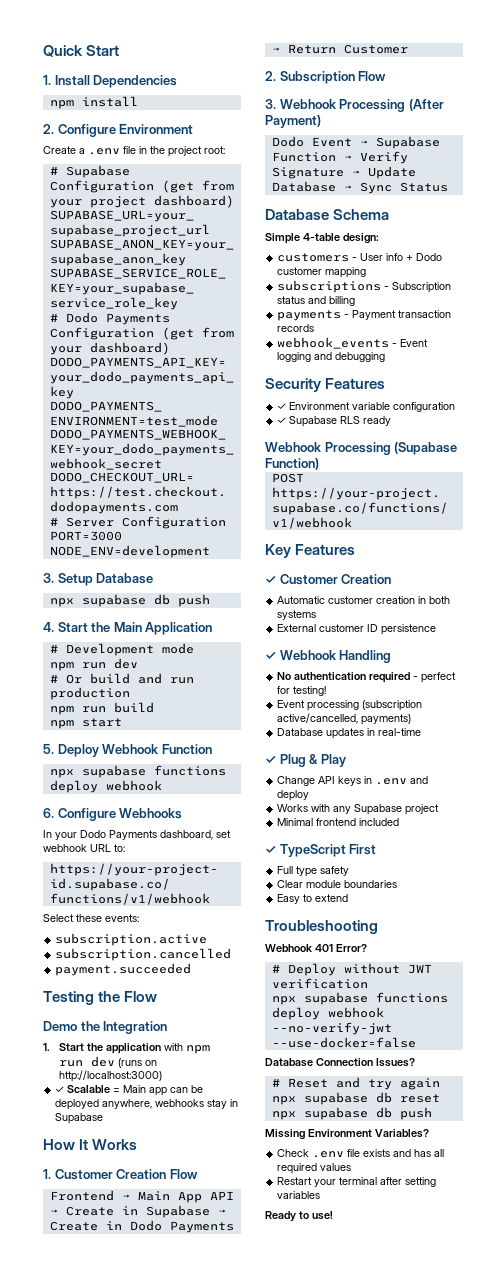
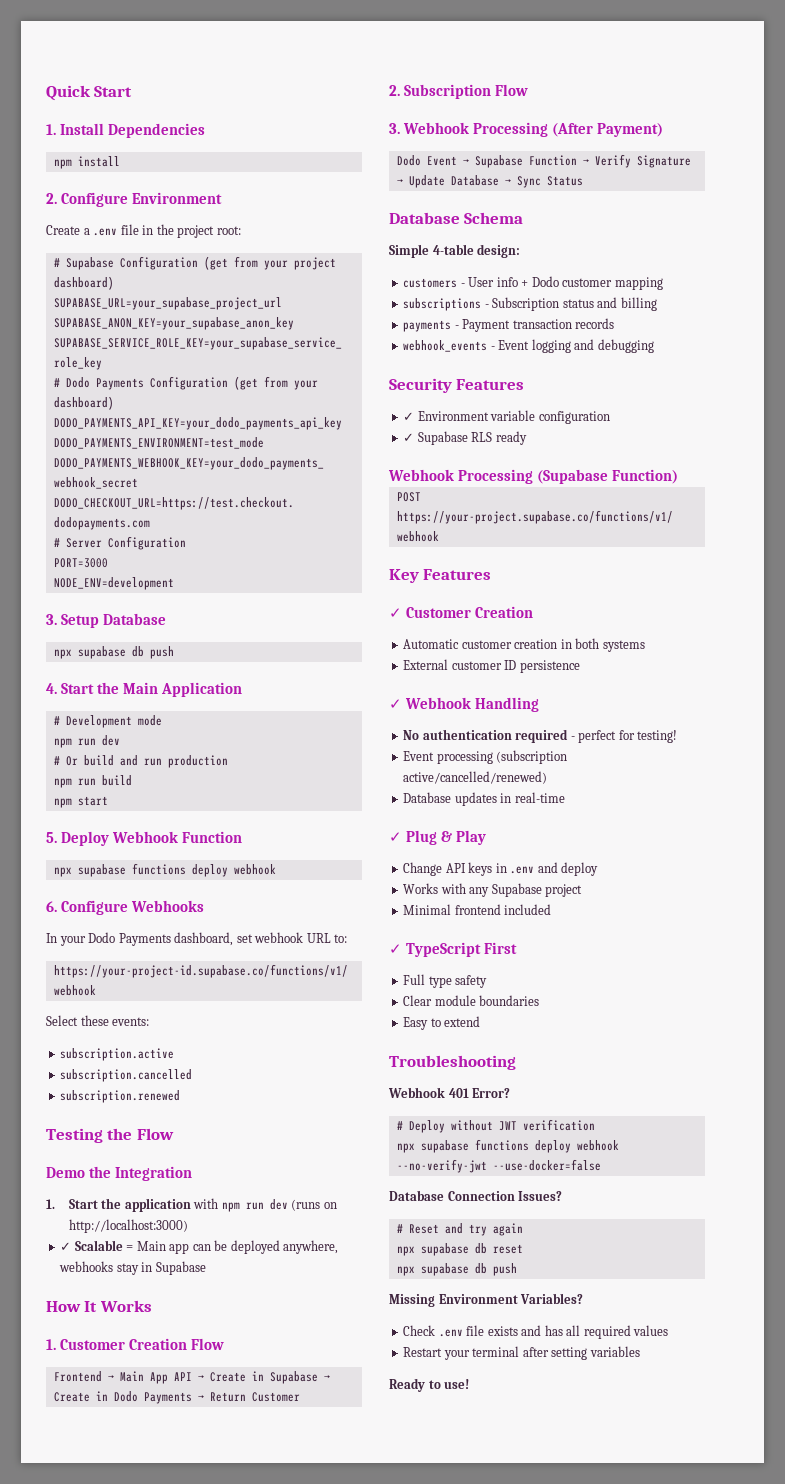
- payment.succeeded
+ subscription.renewed
- Event processing (subscription active/cancelled, payments)
+ Event processing (subscription active/cancelled/renewed)

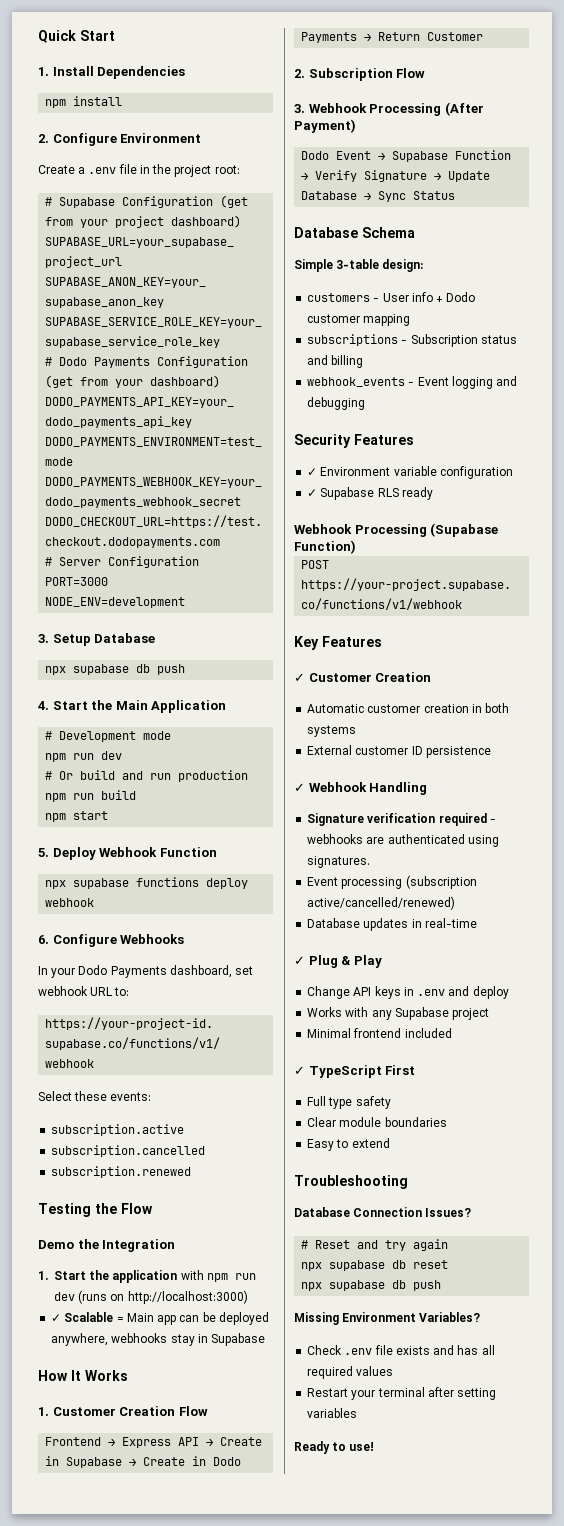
- Frontend → Main App API → Create in Supabase → Create in Dodo Payments → Return Customer
+ Frontend → Express API → Create in Supabase → Create in Dodo Payments → Return Customer
- Simple 4-table design:
+ Simple 3-table design:
- payments - Payment transaction records
- No authentication required - perfect for testing!
+ Signature verification required - webhooks are authenticated using signatures.
- Webhook 401 Error?
- # Deploy without JWT verification
- npx supabase functions deploy webhook --no-verify-jwt --use-docker=false

